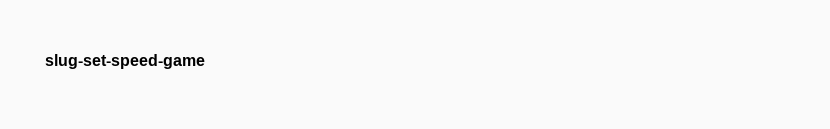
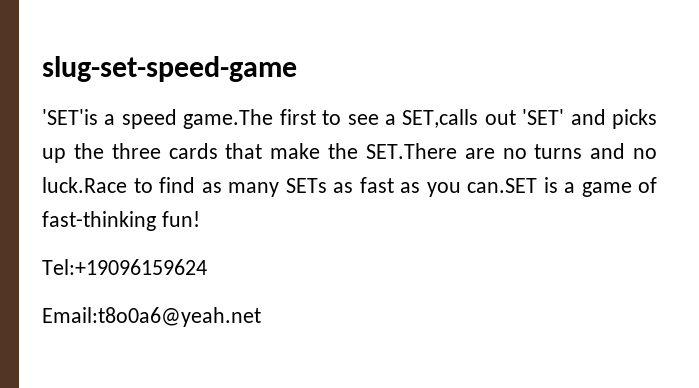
+ 'SET'is a speed game.The first to see a SET,calls out 'SET' and picks up the three cards that make the SET.There are no turns and no luck.Race to find as many SETs as fast as you can.SET is a game of fast-thinking fun!
+ Tel:+19096159624
+ Email:t8o0a6@yeah.net

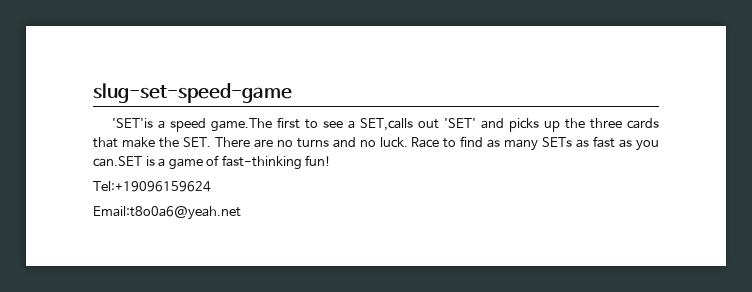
- 'SET'is a speed game.The first to see a SET,calls out 'SET' and picks up the three cards that make the SET.There are no turns and no luck.Race to find as many SETs as fast as you can.SET is a game of fast-thinking fun!
+ 'SET'is a speed game.The first to see a SET,calls out 'SET' and picks up the three cards that make the SET. There are no turns and no luck. Race to find as many SETs as fast as you can.SET is a game of fast-thinking fun!

